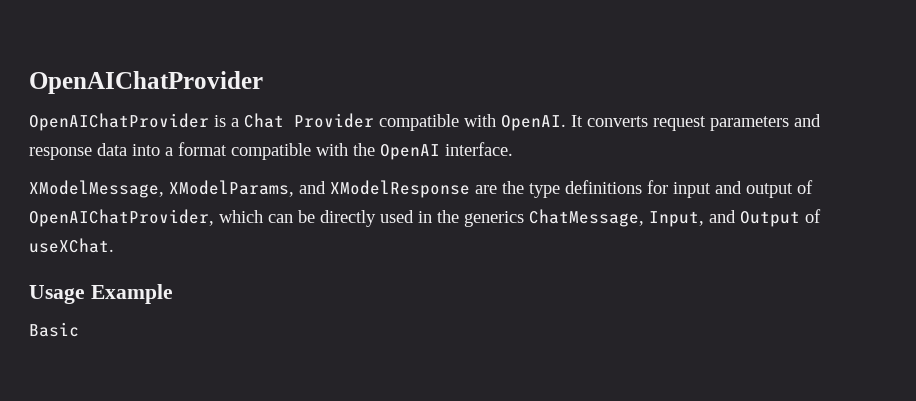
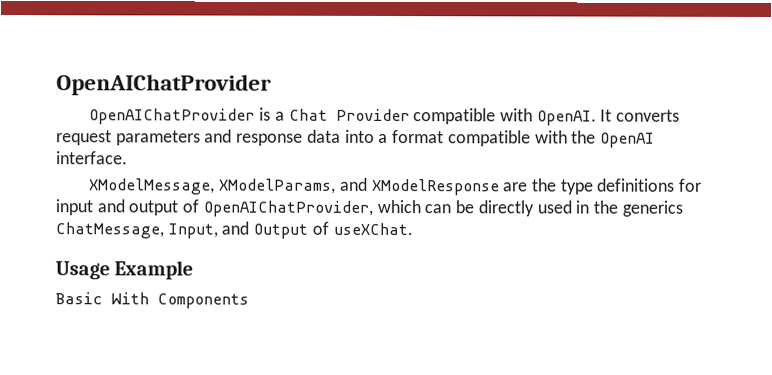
- Basic
+ Basic With Components

